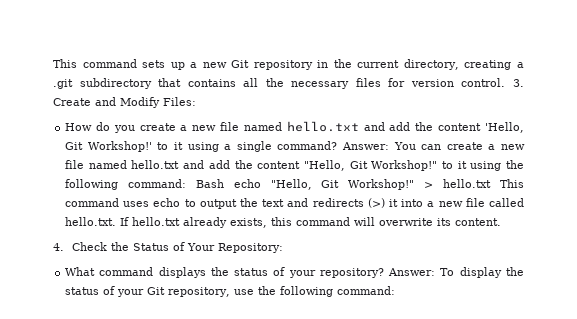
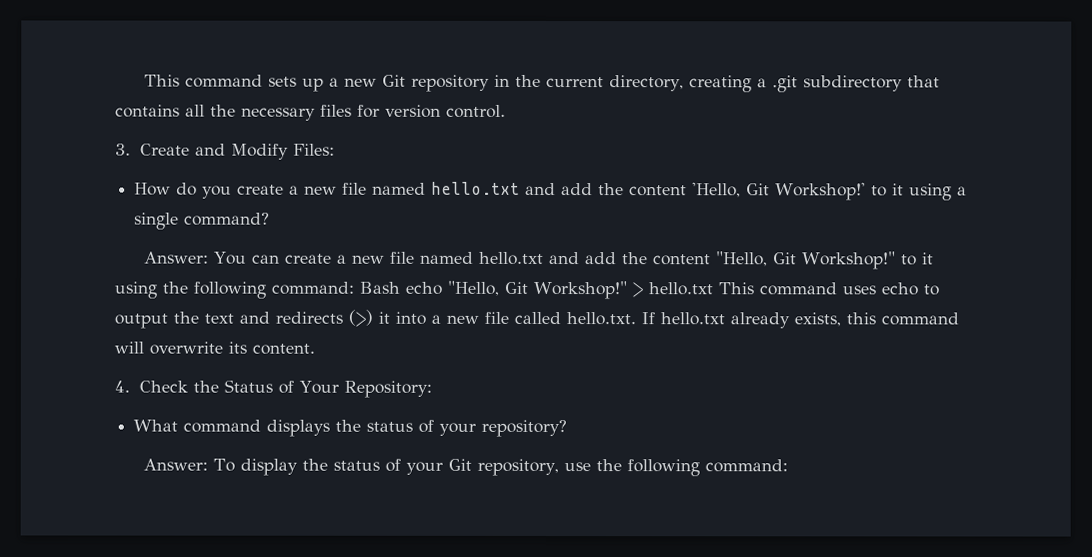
- This command sets up a new Git repository in the current directory, creating a .git subdirectory that contains all the necessary files for version control. 3. Create and Modify Files:
+ This command sets up a new Git repository in the current directory, creating a .git subdirectory that contains all the necessary files for version control.
+ 3. Create and Modify Files:
- How do you create a new file named hello.txt and add the content 'Hello, Git Workshop!' to it using a single command? Answer: You can create a new file named hello.txt and add the content "Hello, Git Workshop!" to it using the following command: Bash echo "Hello, Git Workshop!"
+ How do you create a new file named hello.txt and add the content 'Hello, Git Workshop!' to it using a single command?
+ Answer: You can create a new file named hello.txt and add the content "Hello, Git Workshop!" to it using the following command: Bash echo "Hello, Git Workshop!"
- What command displays the status of your repository? Answer: To display the status of your Git repository, use the following command:
+ What command displays the status of your repository?
+ Answer: To display the status of your Git repository, use the following command:

